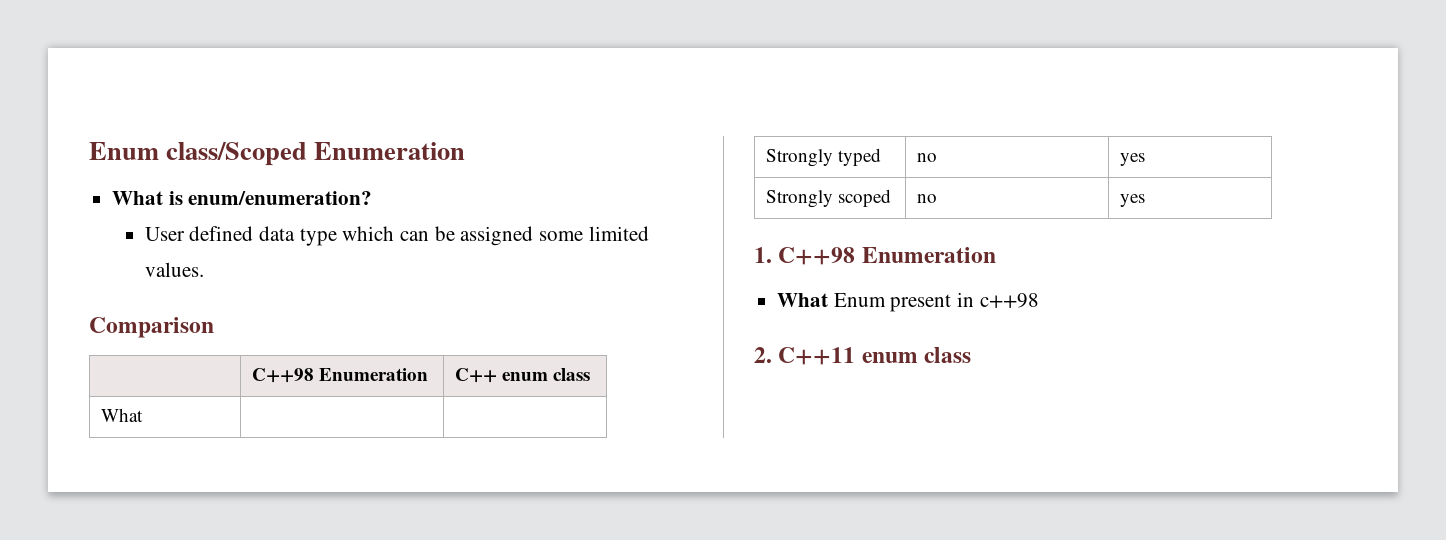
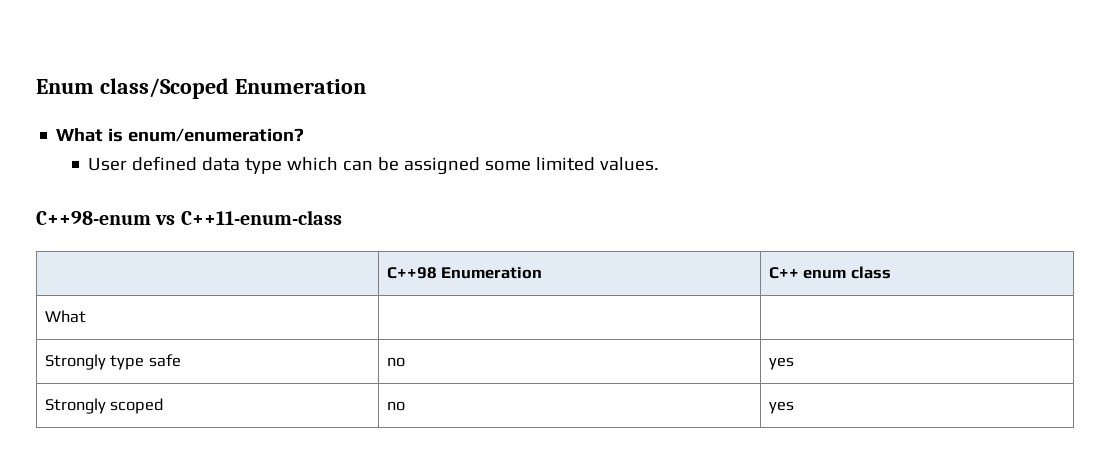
- Comparison
+ C++98-enum vs C++11-enum-class
- Strongly typed | no | yes
+ Strongly type safe | no | yes
- 1. C++98 Enumeration
- What Enum present in c++98
- 2. C++11 enum class

